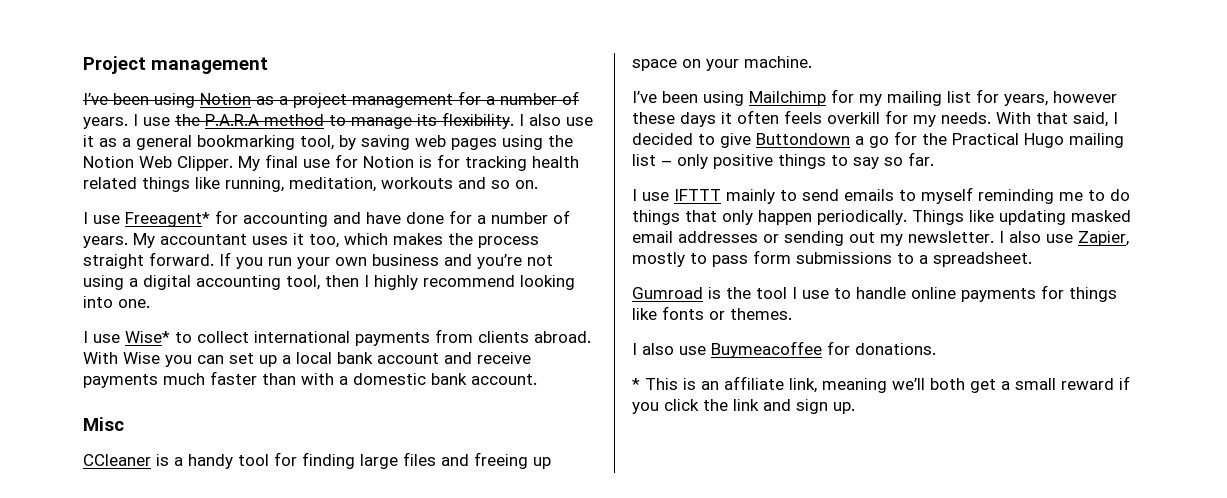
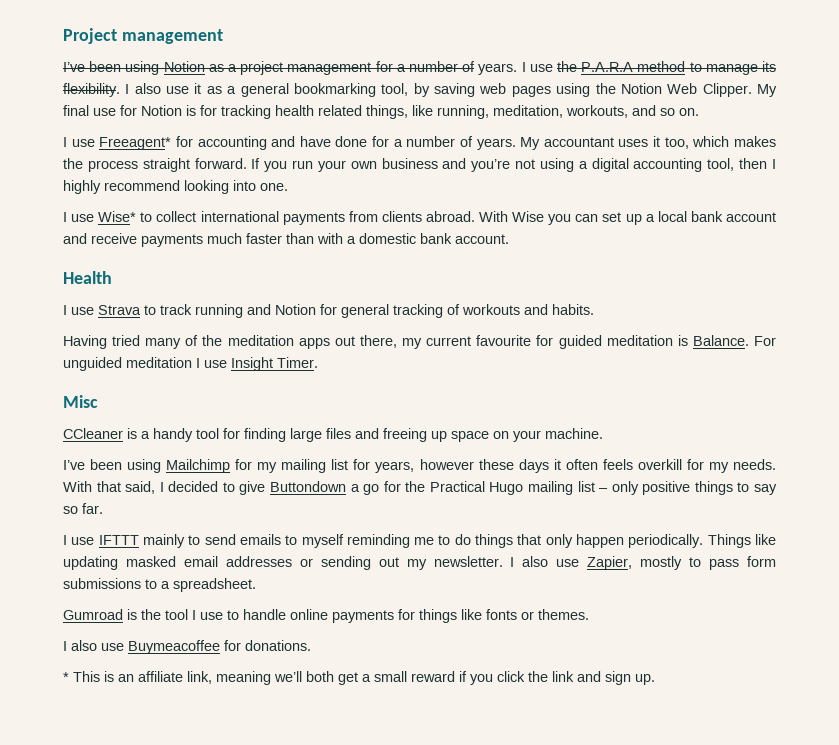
- My final use for Notion is for tracking health related things like running, meditation, workouts and so on.
+ My final use for Notion is for tracking health related things, like running, meditation, workouts, and so on.
+ Health
+ I use Strava to track running and Notion for general tracking of workouts and habits.
+ Having tried many of the meditation apps out there, my current favourite for guided meditation is Balance. For unguided meditation I use Insight Timer.

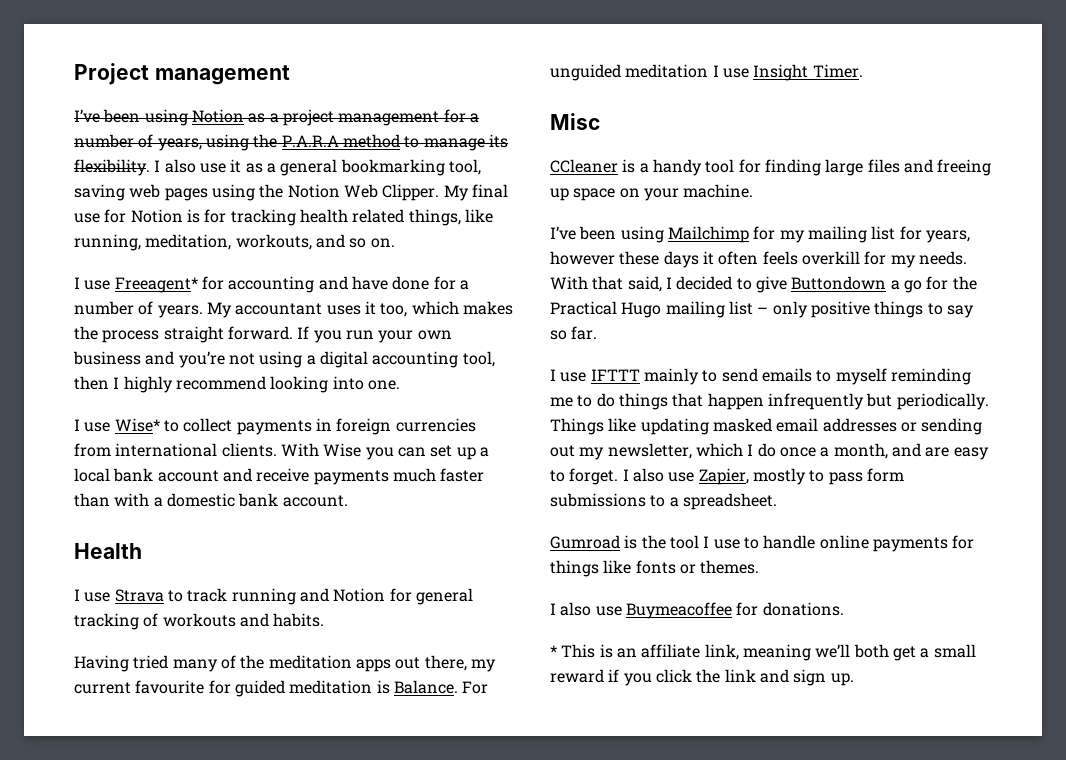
- I’ve been using Notion as a project management for a number of years. I use the P.A.R.A method to manage its flexibility.
+ I’ve been using Notion as a project management for a number of years, using the P.A.R.A method to manage its flexibility.
- I also use it as a general bookmarking tool, by saving web pages using the Notion Web Clipper.
+ I also use it as a general bookmarking tool, saving web pages using the Notion Web Clipper.
- I use Wise* to collect international payments from clients abroad.
+ I use Wise* to collect payments in foreign currencies from international clients.
- I use IFTTT mainly to send emails to myself reminding me to do things that only happen periodically.
+ I use IFTTT mainly to send emails to myself reminding me to do things that happen infrequently but periodically.
- Things like updating masked email addresses or sending out my newsletter.
+ Things like updating masked email addresses or sending out my newsletter, which I do once a month, and are easy to forget.

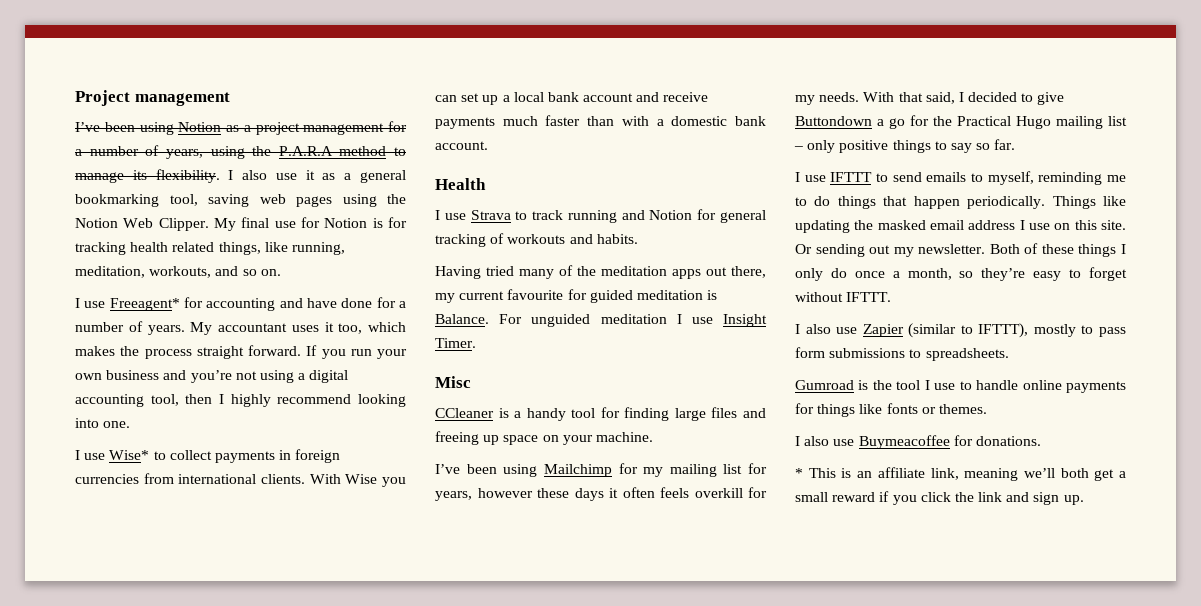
- I use IFTTT mainly to send emails to myself reminding me to do things that happen infrequently but periodically.
+ I use IFTTT to send emails to myself, reminding me to do things that happen periodically.
- Things like updating masked email addresses or sending out my newsletter, which I do once a month, and are easy to forget. I also use Zapier, mostly to pass form submissions to a spreadsheet.
+ Things like updating the masked email address I use on this site. Or sending out my newsletter. Both of these things I only do once a month, so they’re easy to forget without IFTTT.
+ I also use Zapier (similar to IFTTT), mostly to pass form submissions to spreadsheets.

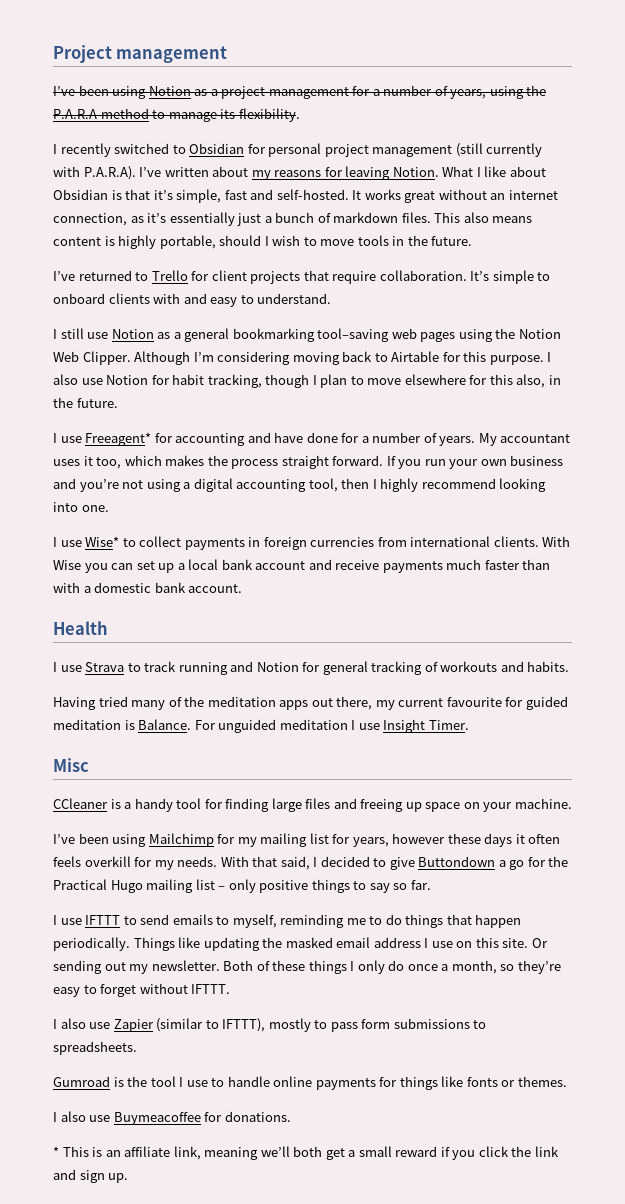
- I’ve been using Notion as a project management for a number of years, using the P.A.R.A method to manage its flexibility. I also use it as a general bookmarking tool, saving web pages using the Notion Web Clipper.
+ I’ve been using Notion as a project management for a number of years, using the P.A.R.A method to manage its flexibility.
+ I recently switched to Obsidian for personal project management (still currently with P.A.R.A). I’ve written about my reasons for leaving Notion. What I like about Obsidian is that it’s simple, fast and self-hosted. It works great without an internet connection, as it’s essentially just a bunch of markdown files. This also means content is highly portable, should I wish to move tools in the future.
+ I’ve returned to Trello for client projects that require collaboration. It’s simple to onboard clients with and easy to understand.
+ I still use Notion as a general bookmarking tool–saving web pages using the Notion Web Clipper.
- My final use for Notion is for tracking health related things, like running, meditation, workouts, and so on.
+ Although I’m considering moving back to Airtable for this purpose. I also use Notion for habit tracking, though I plan to move elsewhere for this also, in the future.

